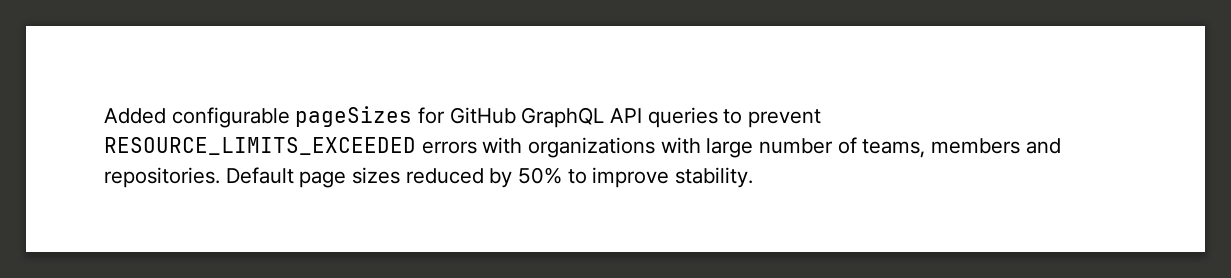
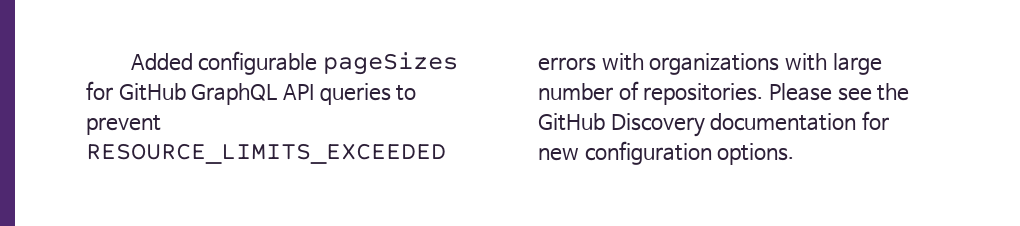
- Added configurable pageSizes for GitHub GraphQL API queries to prevent RESOURCE_LIMITS_EXCEEDED errors with organizations with large number of teams, members and repositories. Default page sizes reduced by 50% to improve stability.
+ Added configurable pageSizes for GitHub GraphQL API queries to prevent RESOURCE_LIMITS_EXCEEDED errors with organizations with large number of repositories. Please see the GitHub Discovery documentation for new configuration options.

